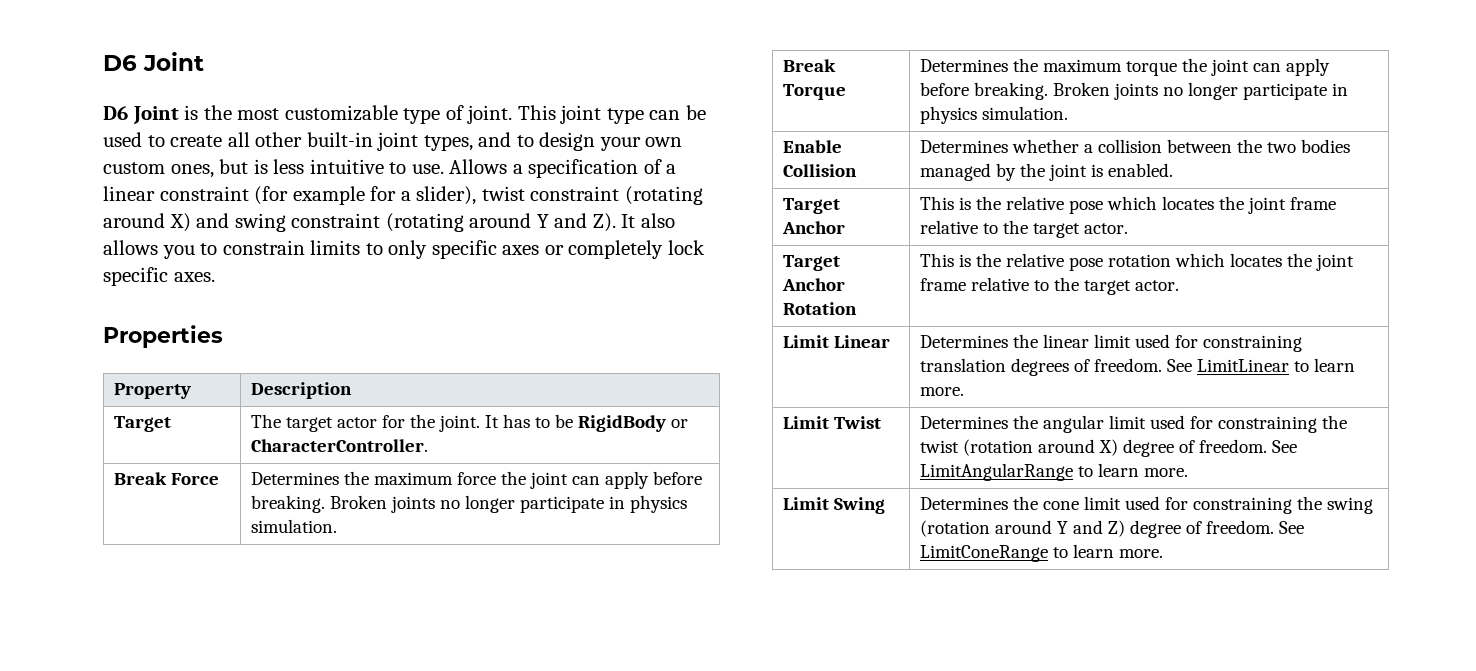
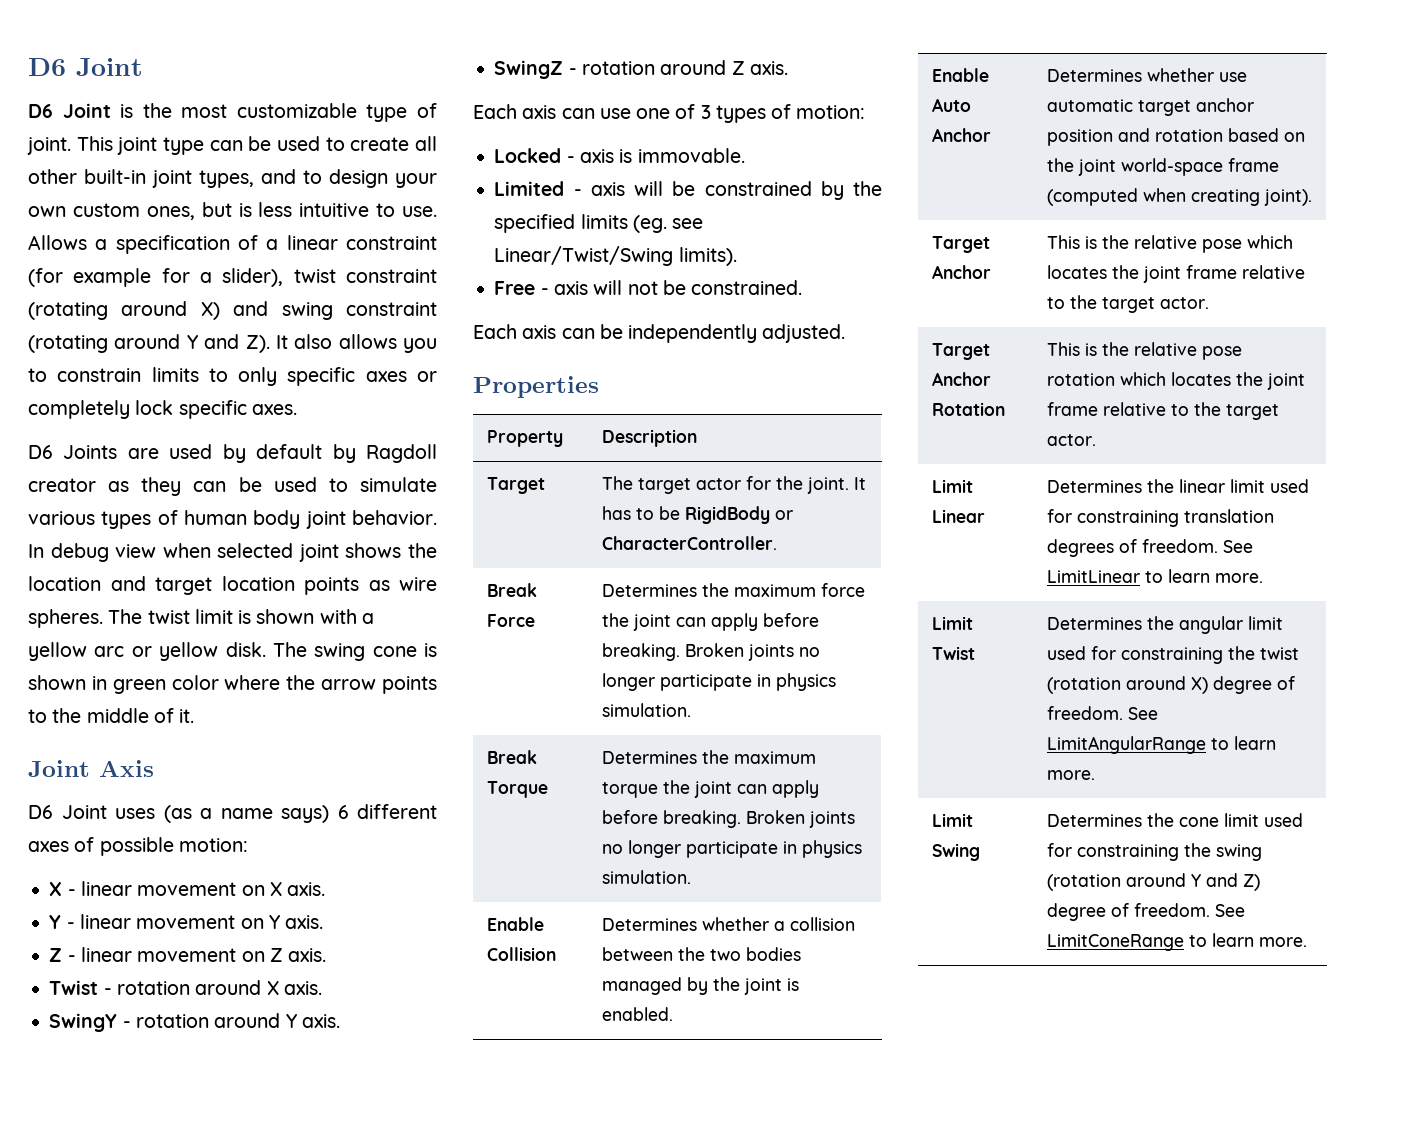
+ D6 Joints are used by default by Ragdoll creator as they can be used to simulate various types of human body joint behavior. In debug view when selected joint shows the location and target location points as wire spheres. The twist limit is shown with a yellow arc or yellow disk. The swing cone is shown in green color where the arrow points to the middle of it.
+ Joint Axis
+ D6 Joint uses (as a name says) 6 different axes of possible motion:
+ X - linear movement on X axis.
+ Y - linear movement on Y axis.
+ Z - linear movement on Z axis.
+ Twist - rotation around X axis.
+ SwingY - rotation around Y axis.
+ SwingZ - rotation around Z axis.
+ Each axis can use one of 3 types of motion:
+ Locked - axis is immovable.
+ Limited - axis will be constrained by the specified limits (eg. see Linear/Twist/Swing limits).
+ Free - axis will not be constrained.
+ Each axis can be independently adjusted.
+ Enable Auto Anchor | Determines whether use automatic target anchor position and rotation based on the joint world-space frame (computed when creating joint).

